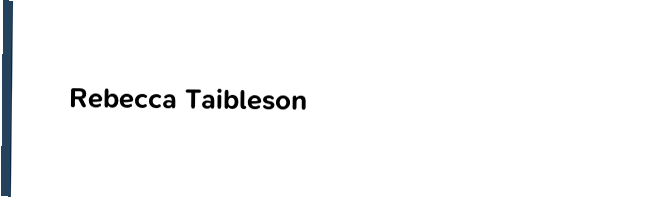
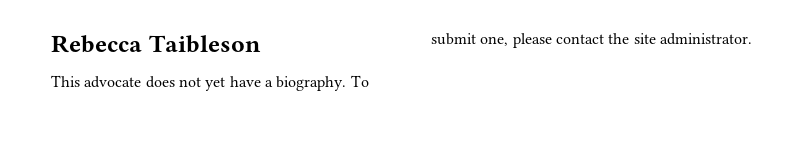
+ This advocate does not yet have a biography. To submit one, please contact the site administrator.

